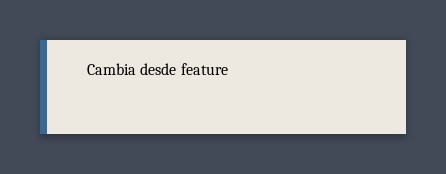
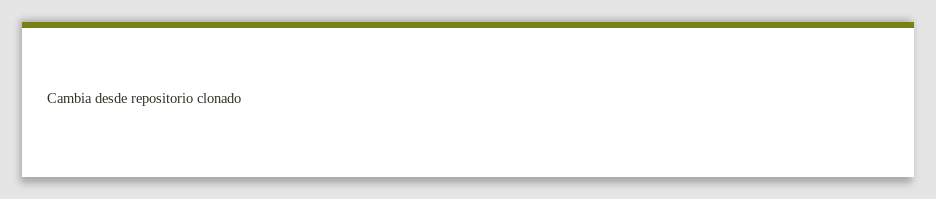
- Cambia desde feature
+ Cambia desde repositorio clonado

